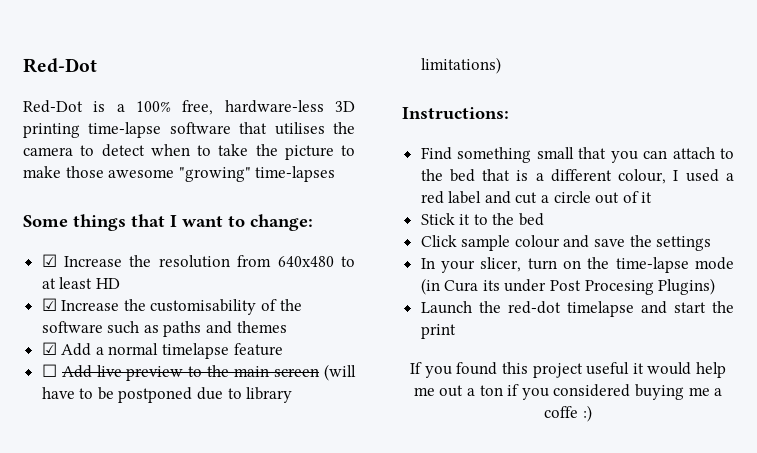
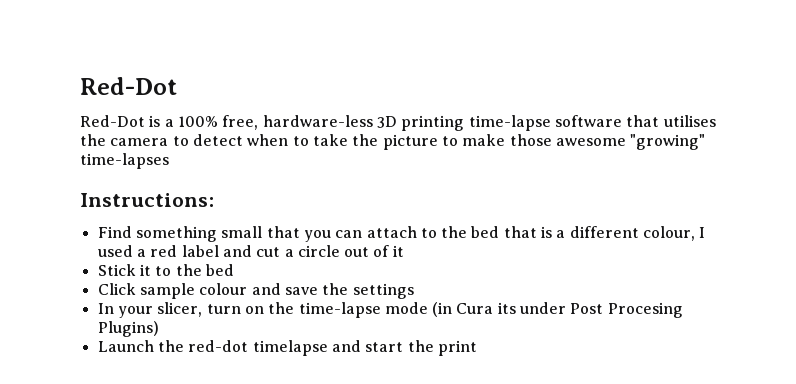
- Some things that I want to change:
- ☑ Increase the resolution from 640x480 to at least HD
- ☑ Increase the customisability of the software such as paths and themes
- ☑ Add a normal timelapse feature
- ☐ Add live preview to the main screen (will have to be postponed due to library limitations)
- If you found this project useful it would help me out a ton if you considered buying me a coffe :)

